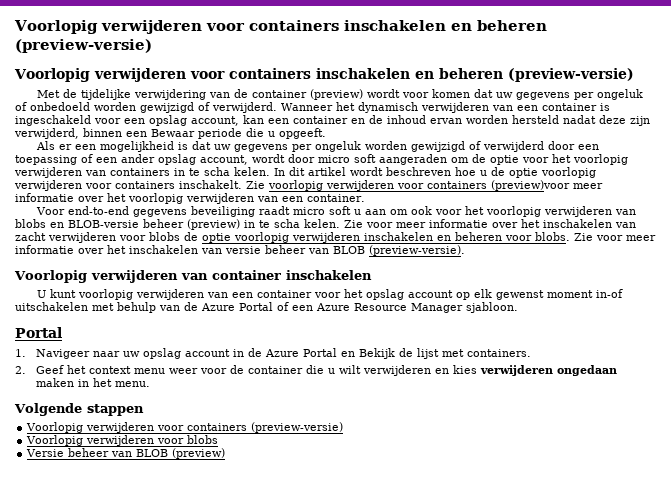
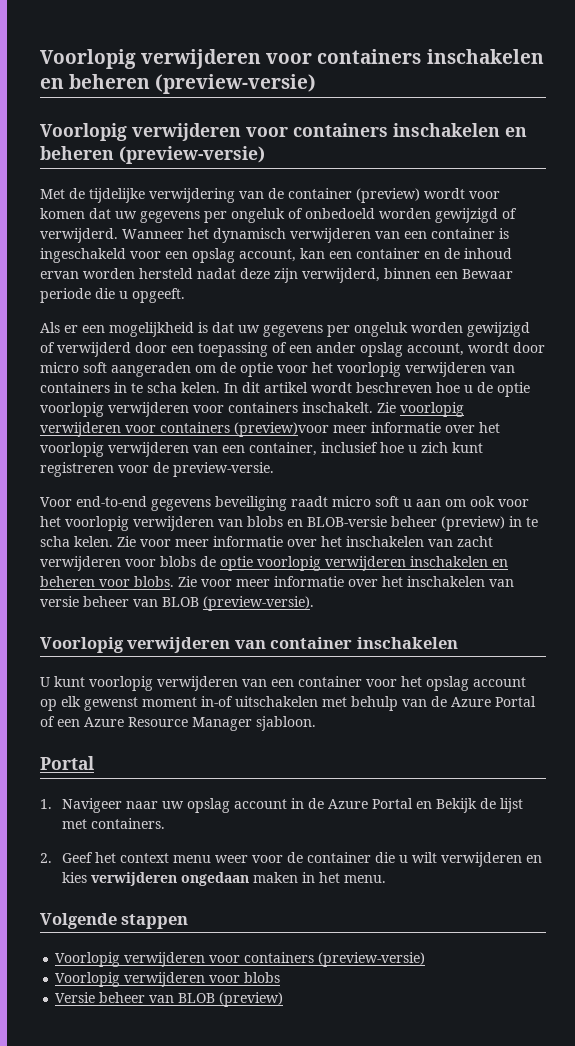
- Zie voorlopig verwijderen voor containers (preview)voor meer informatie over het voorlopig verwijderen van een container.
+ Zie voorlopig verwijderen voor containers (preview)voor meer informatie over het voorlopig verwijderen van een container, inclusief hoe u zich kunt registreren voor de preview-versie.

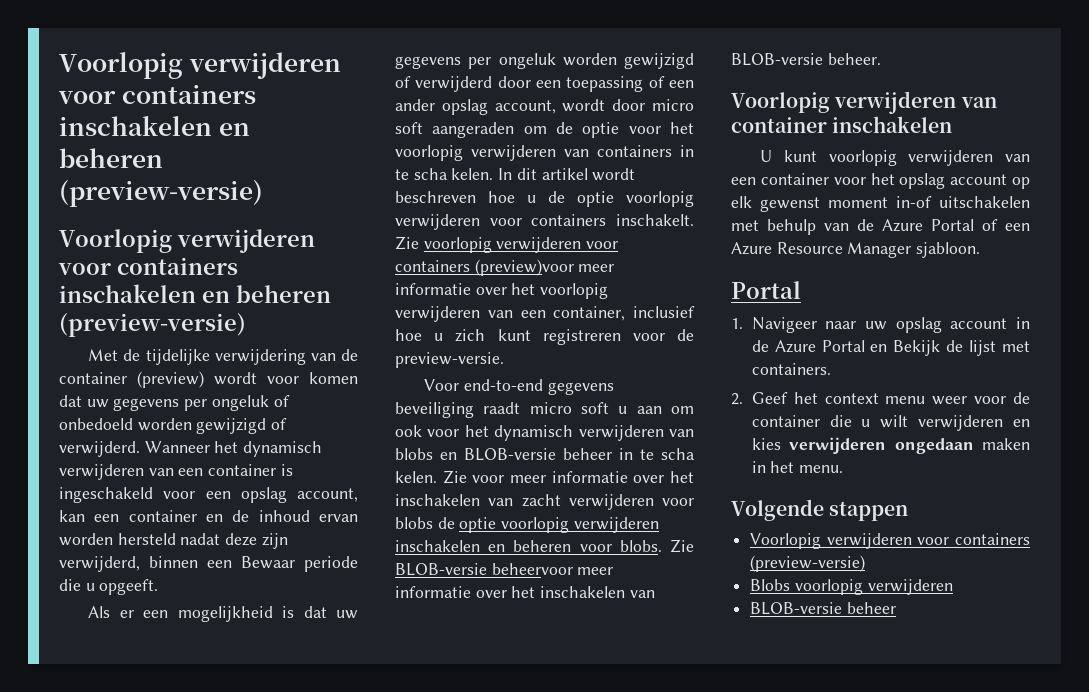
- Voor end-to-end gegevens beveiliging raadt micro soft u aan om ook voor het voorlopig verwijderen van blobs en BLOB-versie beheer (preview) in te scha kelen.
+ Voor end-to-end gegevens beveiliging raadt micro soft u aan om ook voor het dynamisch verwijderen van blobs en BLOB-versie beheer in te scha kelen.
- Zie voor meer informatie over het inschakelen van versie beheer van BLOB (preview-versie).
+ Zie BLOB-versie beheervoor meer informatie over het inschakelen van BLOB-versie beheer.
- Voorlopig verwijderen voor blobs
- Versie beheer van BLOB (preview)
+ Blobs voorlopig verwijderen
+ BLOB-versie beheer

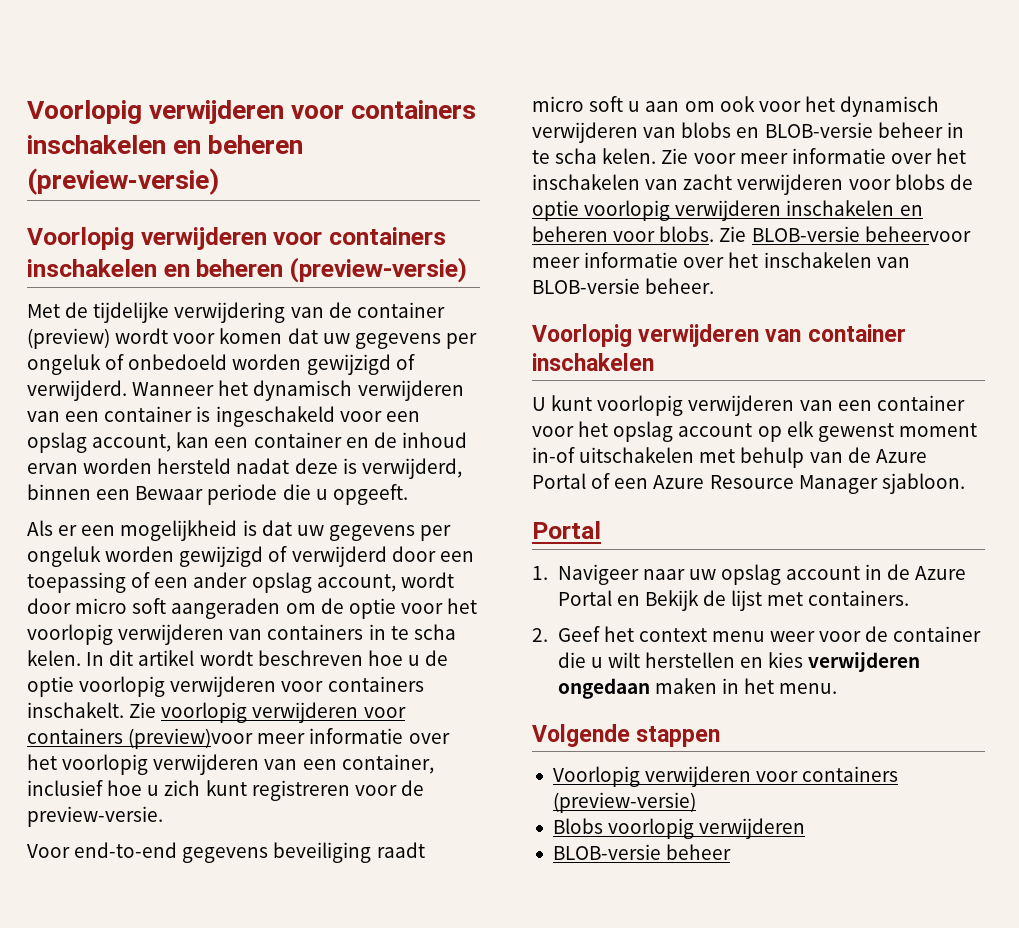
- Wanneer het dynamisch verwijderen van een container is ingeschakeld voor een opslag account, kan een container en de inhoud ervan worden hersteld nadat deze zijn verwijderd, binnen een Bewaar periode die u opgeeft.
+ Wanneer het dynamisch verwijderen van een container is ingeschakeld voor een opslag account, kan een container en de inhoud ervan worden hersteld nadat deze is verwijderd, binnen een Bewaar periode die u opgeeft.
- 2. Geef het context menu weer voor de container die u wilt verwijderen en kies verwijderen ongedaan maken in het menu.
+ 2. Geef het context menu weer voor de container die u wilt herstellen en kies verwijderen ongedaan maken in het menu.

